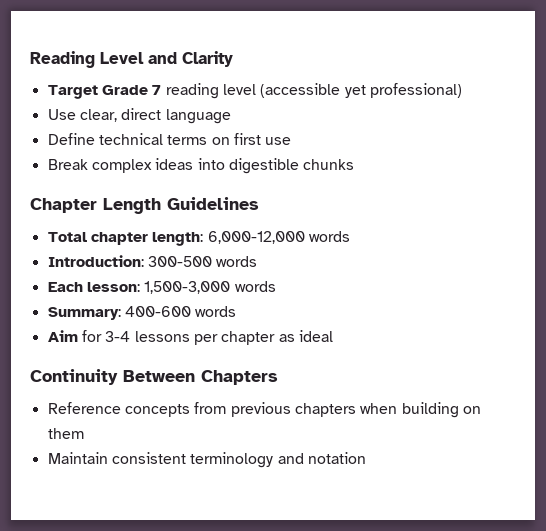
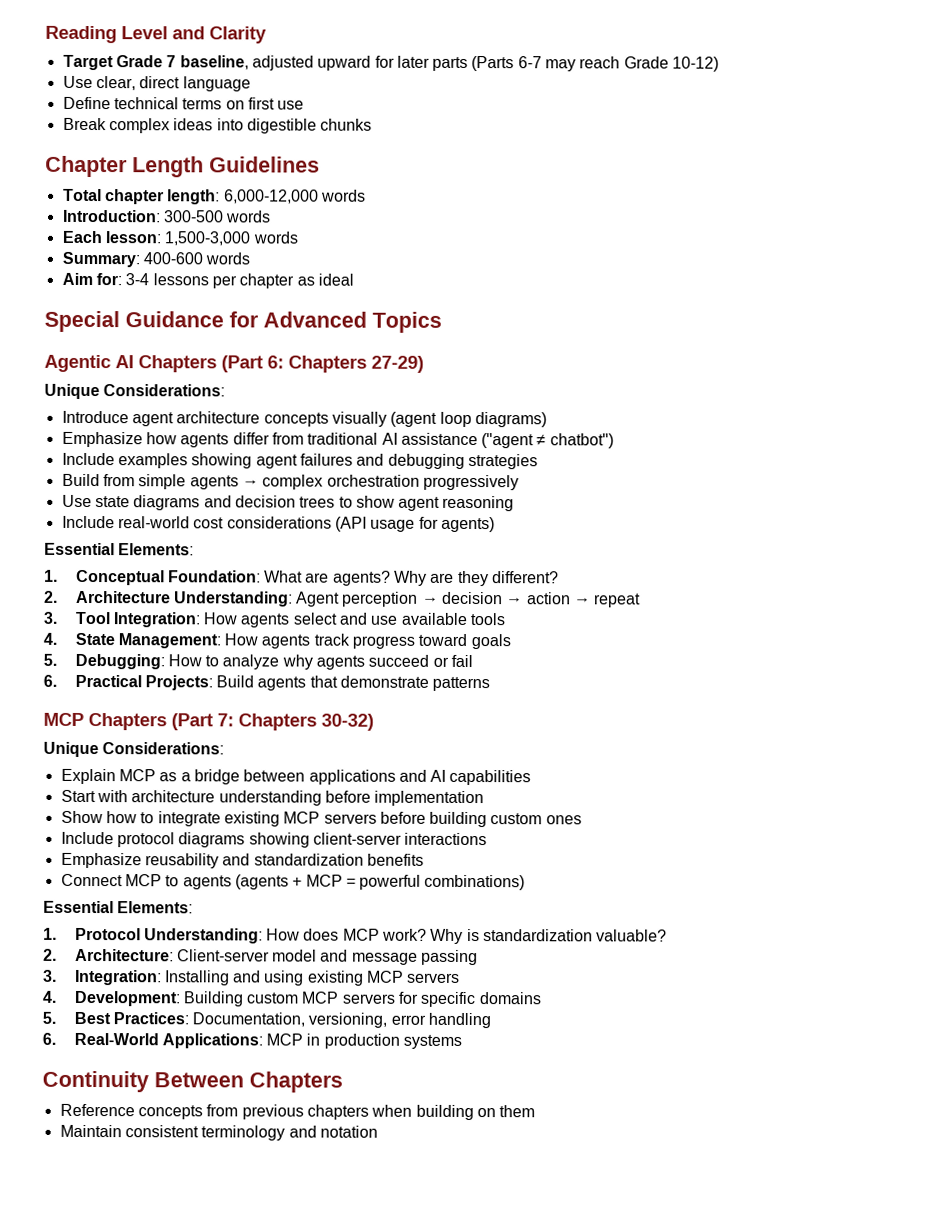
- Target Grade 7 reading level (accessible yet professional)
+ Target Grade 7 baseline, adjusted upward for later parts (Parts 6-7 may reach Grade 10-12)
- Aim for 3-4 lessons per chapter as ideal
+ Aim for: 3-4 lessons per chapter as ideal
+ Special Guidance for Advanced Topics
+ Agentic AI Chapters (Part 6: Chapters 27-29)
+ Unique Considerations:
+ Introduce agent architecture concepts visually (agent loop diagrams)
+ Emphasize how agents differ from traditional AI assistance ("agent ≠ chatbot")
+ Include examples showing agent failures and debugging strategies
+ Build from simple agents → complex orchestration progressively
+ Use state diagrams and decision trees to show agent reasoning
+ Include real-world cost considerations (API usage for agents)
+ Essential Elements:
+ 1. Conceptual Foundation: What are agents? Why are they different?
+ 2. Architecture Understanding: Agent perception → decision → action → repeat
+ 3. Tool Integration: How agents select and use available tools
+ 4. State Management: How agents track progress toward goals
+ 5. Debugging: How to analyze why agents succeed or fail
+ 6. Practical Projects: Build agents that demonstrate patterns
+ MCP Chapters (Part 7: Chapters 30-32)
+ Unique Considerations:
+ Explain MCP as a bridge between applications and AI capabilities
+ Start with architecture understanding before implementation
+ Show how to integrate existing MCP servers before building custom ones
+ Include protocol diagrams showing client-server interactions
+ Emphasize reusability and standardization benefits
+ Connect MCP to agents (agents + MCP = powerful combinations)
+ Essential Elements:
+ 1. Protocol Understanding: How does MCP work? Why is standardization valuable?
+ 2. Architecture: Client-server model and message passing
+ 3. Integration: Installing and using existing MCP servers
+ 4. Development: Building custom MCP servers for specific domains
+ 5. Best Practices: Documentation, versioning, error handling
+ 6. Real-World Applications: MCP in production systems

